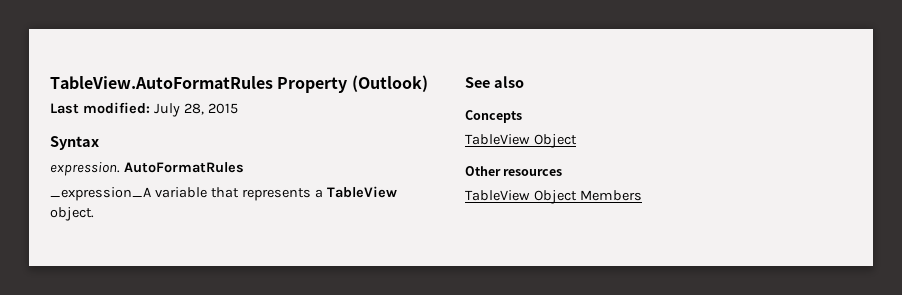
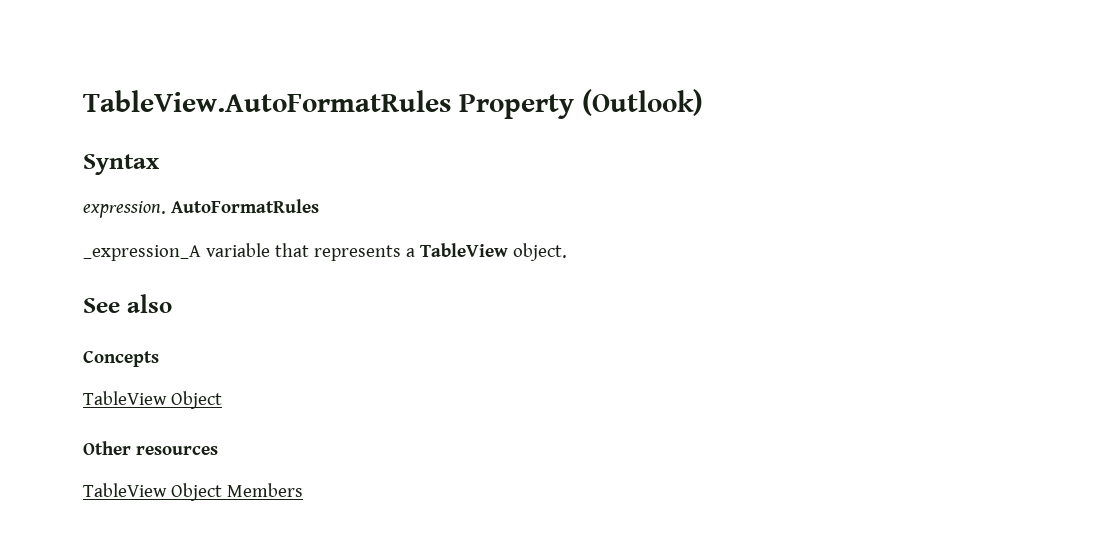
- Last modified: July 28, 2015

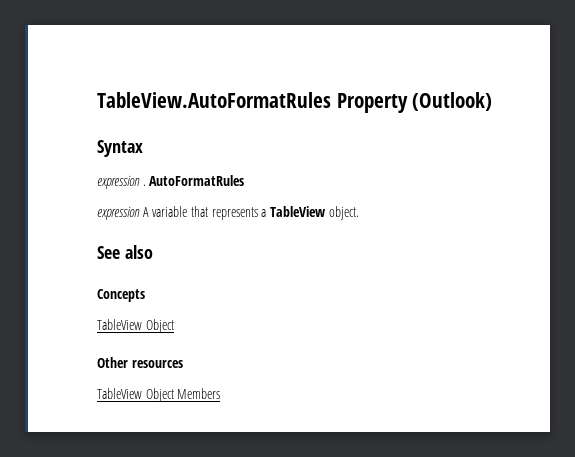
- expression.
+ expression .
- _expression_A variable that represents a TableView object.
+ expression A variable that represents a TableView object.

